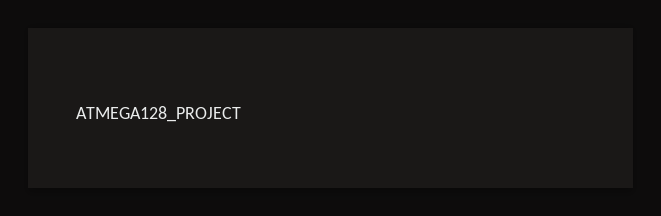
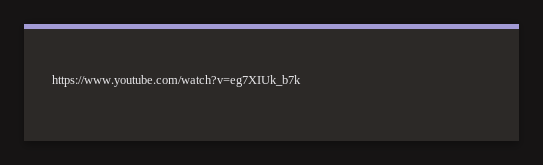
- ATMEGA128_PROJECT
+ https://www.youtube.com/watch?v=eg7XIUk_b7k

